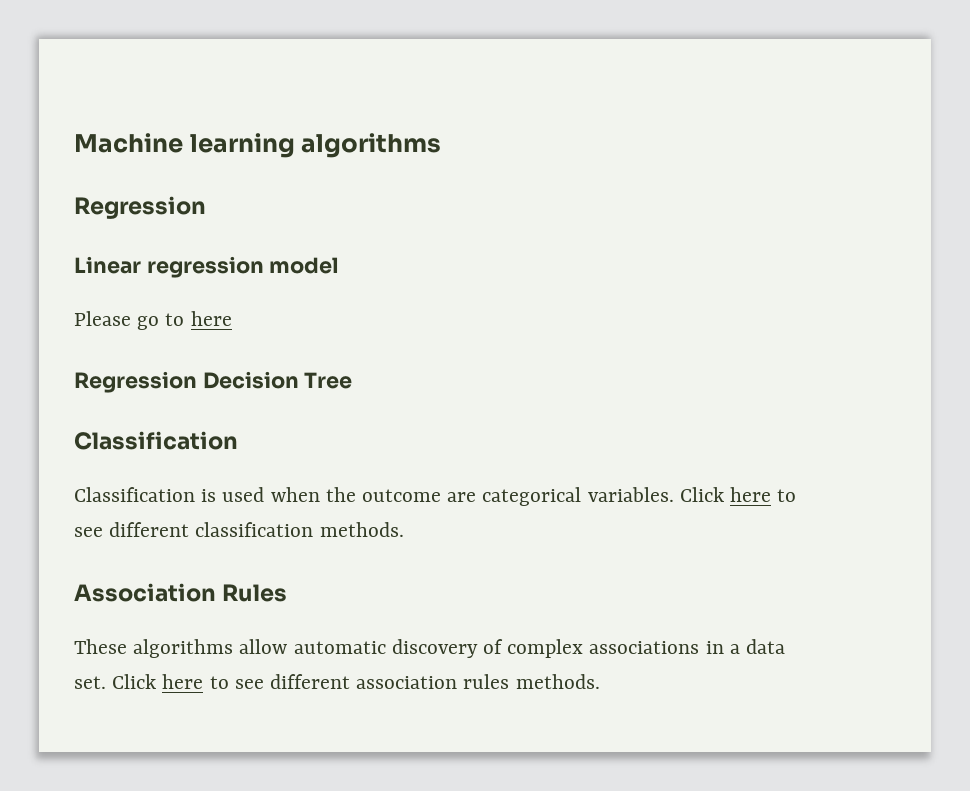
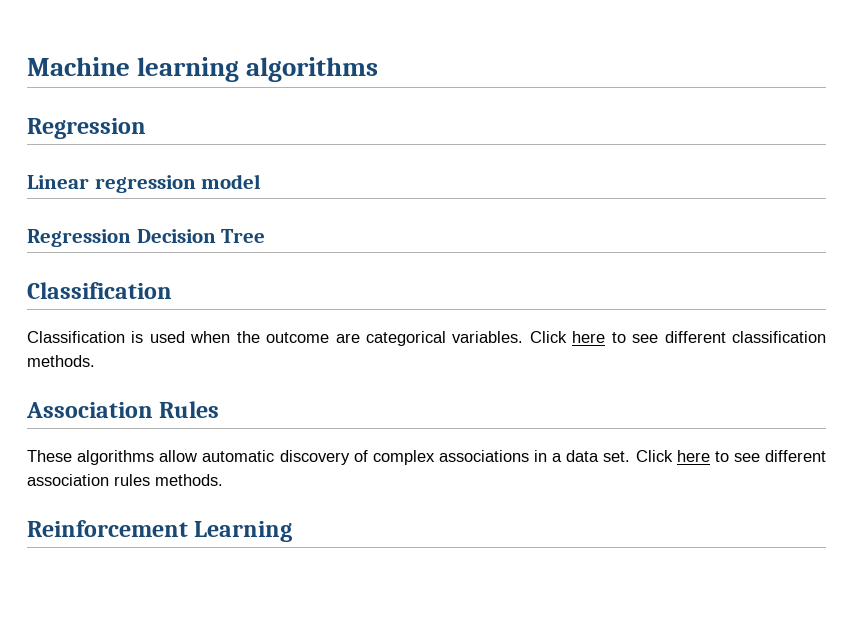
- Please go to here
+ Reinforcement Learning

